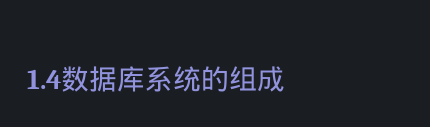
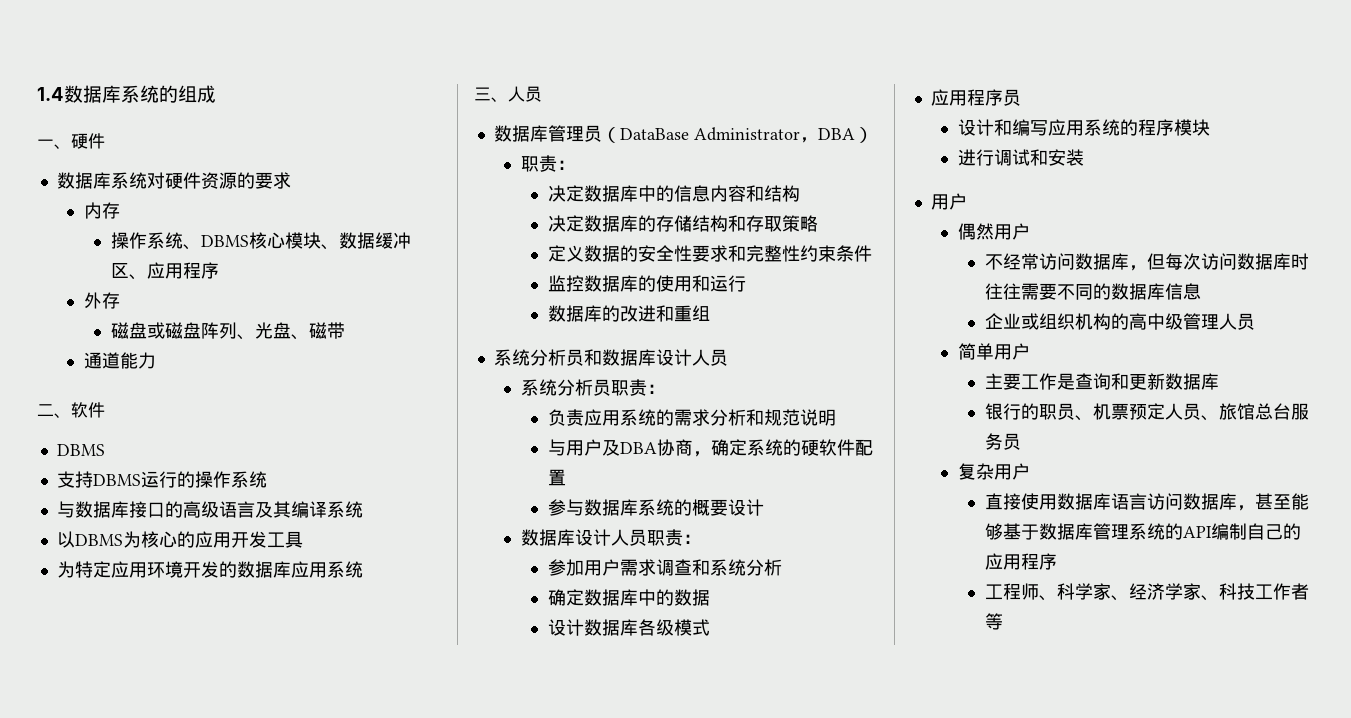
+ 一、硬件
+ 数据库系统对硬件资源的要求
+ 内存
+ 操作系统、DBMS核心模块、数据缓冲区、应用程序
+ 外存
+ 磁盘或磁盘阵列、光盘、磁带
+ 通道能力
+ 二、软件
+ DBMS
+ 支持DBMS运行的操作系统
+ 与数据库接口的高级语言及其编译系统
+ 以DBMS为核心的应用开发工具
+ 为特定应用环境开发的数据库应用系统
+ 三、人员
+ 数据库管理员（DataBase Administrator，DBA）
+ 职责：
+ 决定数据库中的信息内容和结构
+ 决定数据库的存储结构和存取策略
+ 定义数据的安全性要求和完整性约束条件
+ 监控数据库的使用和运行
+ 数据库的改进和重组
+ 系统分析员和数据库设计人员
+ 系统分析员职责：
+ 负责应用系统的需求分析和规范说明
+ 与用户及DBA协商，确定系统的硬软件配置
+ 参与数据库系统的概要设计
+ 数据库设计人员职责：
+ 参加用户需求调查和系统分析
+ 确定数据库中的数据
+ 设计数据库各级模式
+ 应用程序员
+ 设计和编写应用系统的程序模块
+ 进行调试和安装
+ 用户
+ 偶然用户
+ 不经常访问数据库，但每次访问数据库时往往需要不同的数据库信息
+ 企业或组织机构的高中级管理人员
+ 简单用户
+ 主要工作是查询和更新数据库
+ 银行的职员、机票预定人员、旅馆总台服务员
+ 复杂用户
+ 直接使用数据库语言访问数据库，甚至能够基于数据库管理系统的API编制自己的应用程序
+ 工程师、科学家、经济学家、科技工作者等

